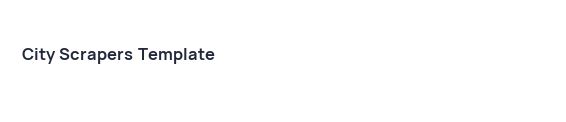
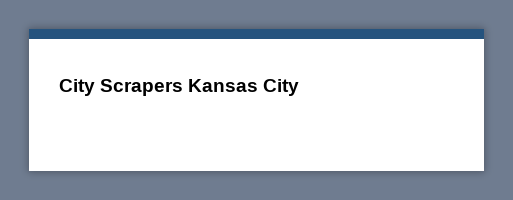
- City Scrapers Template
+ City Scrapers Kansas City

